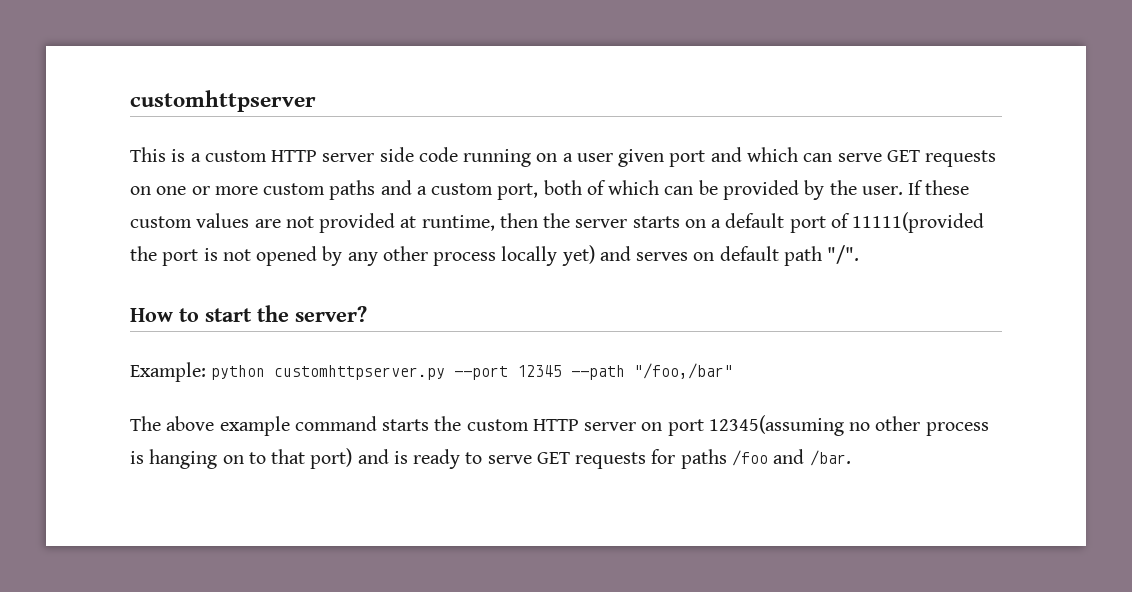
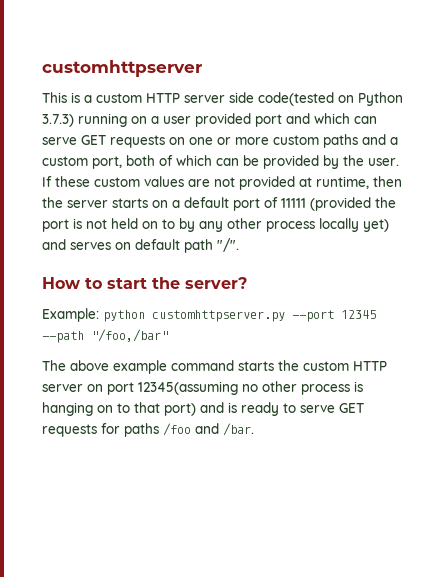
- This is a custom HTTP server side code running on a user given port and which can serve GET requests on one or more custom paths and a custom port, both of which can be provided by the user.
+ This is a custom HTTP server side code(tested on Python 3.7.3) running on a user provided port and which can serve GET requests on one or more custom paths and a custom port, both of which can be provided by the user.
- If these custom values are not provided at runtime, then the server starts on a default port of 11111(provided the port is not opened by any other process locally yet) and serves on default path "/".
+ If these custom values are not provided at runtime, then the server starts on a default port of 11111 (provided the port is not held on to by any other process locally yet) and serves on default path "/".

